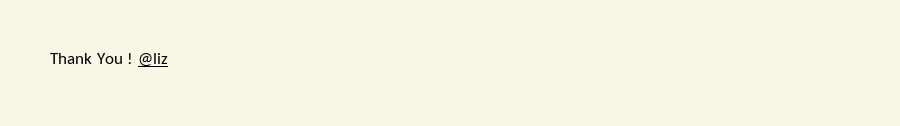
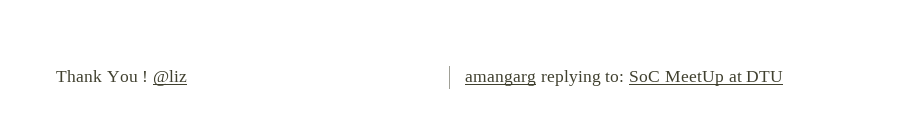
+ amangarg replying to: SoC MeetUp at DTU

